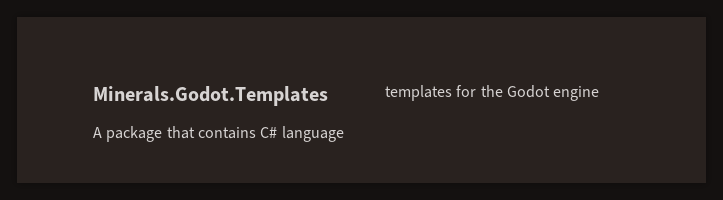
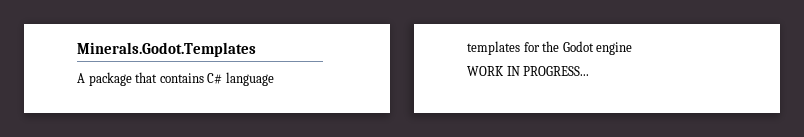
+ WORK IN PROGRESS...

